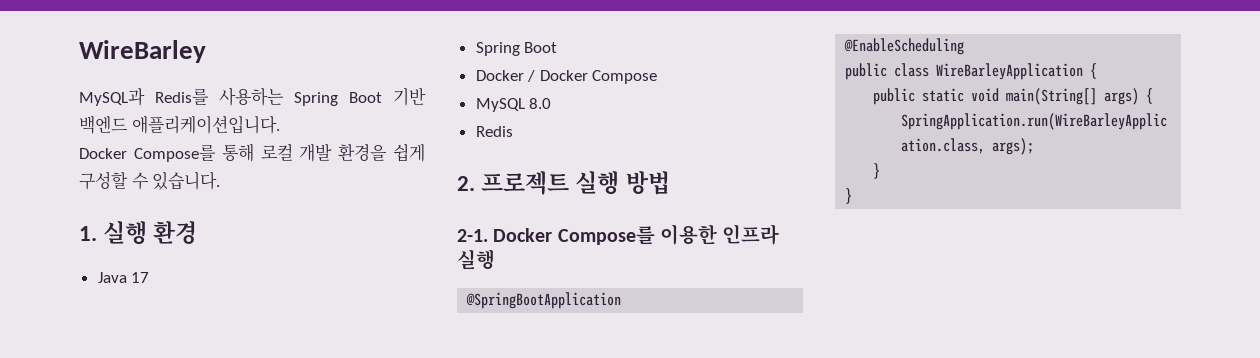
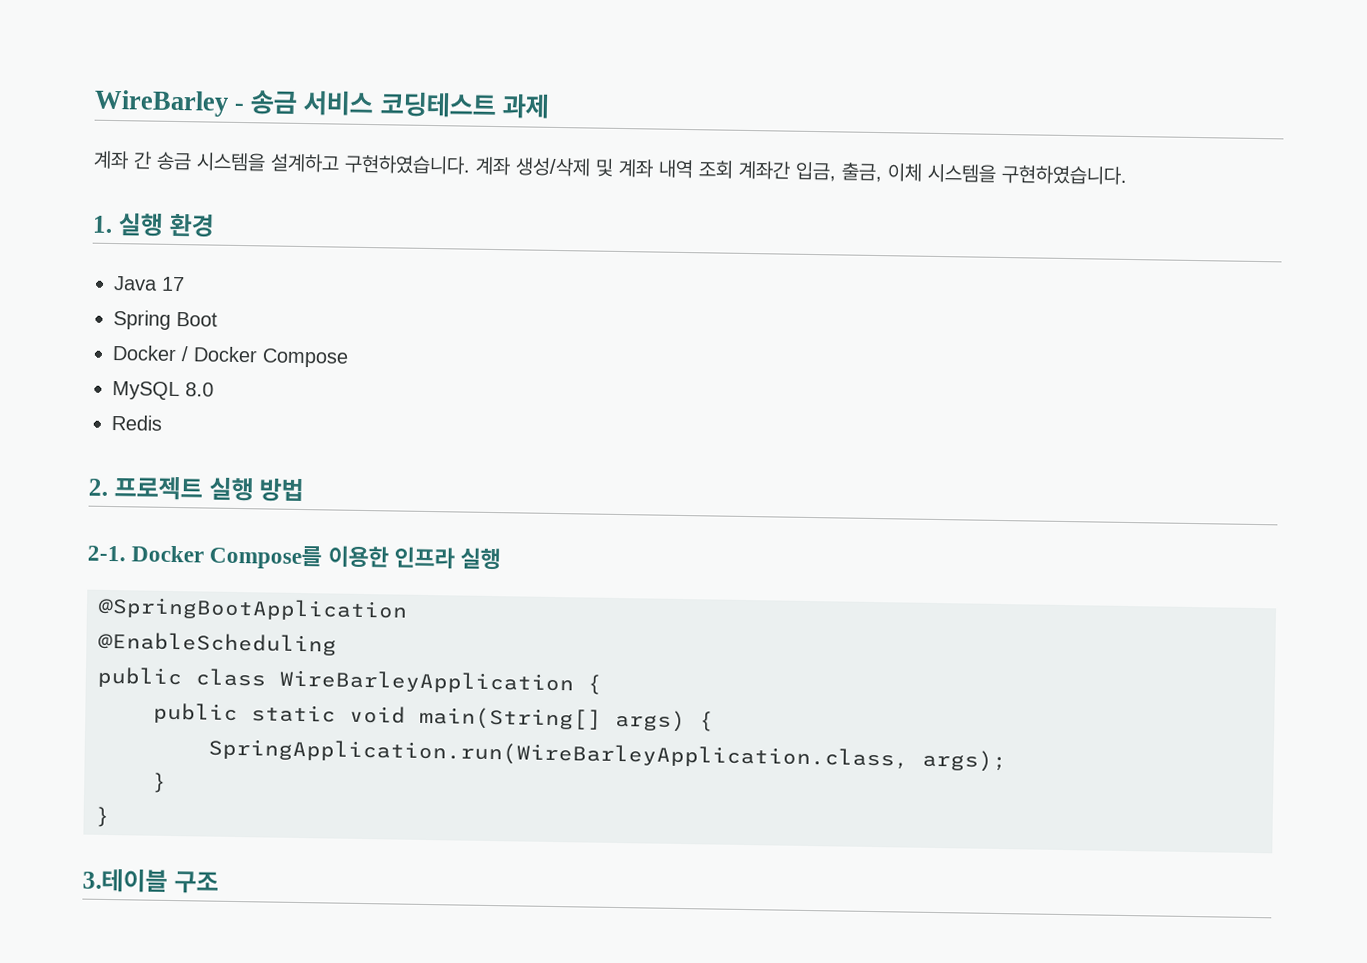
- WireBarley
- MySQL과 Redis를 사용하는 Spring Boot 기반 백엔드 애플리케이션입니다.
- Docker Compose를 통해 로컬 개발 환경을 쉽게 구성할 수 있습니다.
+ WireBarley - 송금 서비스 코딩테스트 과제
+ 계좌 간 송금 시스템을 설계하고 구현하였습니다. 계좌 생성/삭제 및 계좌 내역 조회 계좌간 입금, 출금, 이체 시스템을 구현하였습니다.
+ 3.테이블 구조

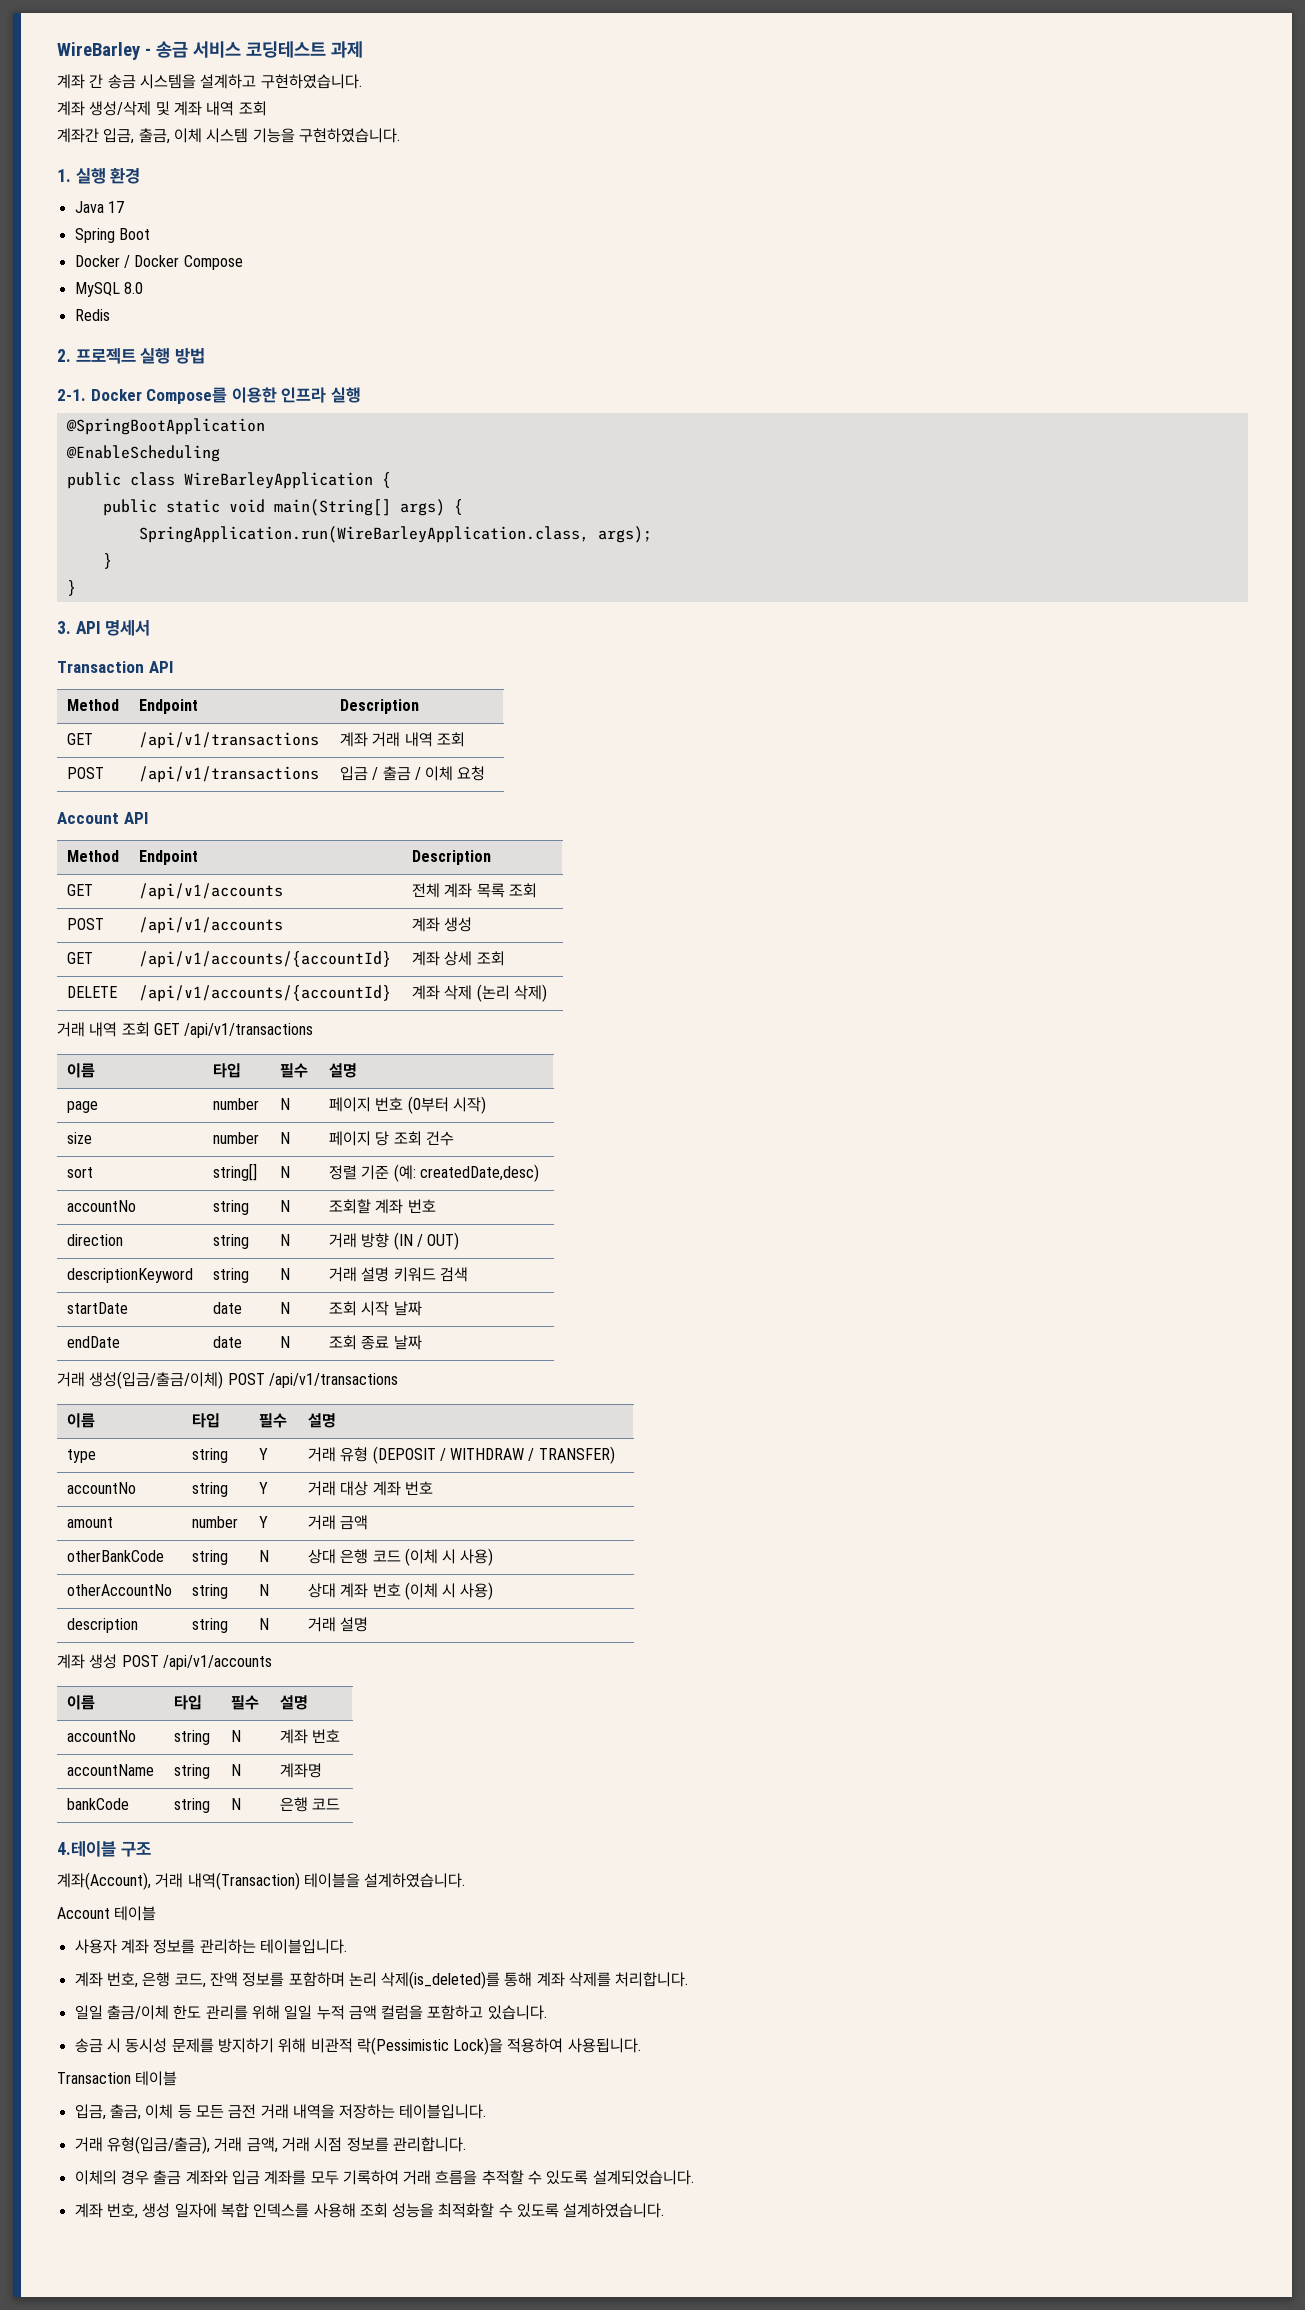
- 계좌 간 송금 시스템을 설계하고 구현하였습니다. 계좌 생성/삭제 및 계좌 내역 조회 계좌간 입금, 출금, 이체 시스템을 구현하였습니다.
+ 계좌 간 송금 시스템을 설계하고 구현하였습니다.
+ 계좌 생성/삭제 및 계좌 내역 조회
+ 계좌간 입금, 출금, 이체 시스템 기능을 구현하였습니다.
- 3.테이블 구조
+ 3. API 명세서
+ Transaction API
+ Method | Endpoint | Description
+ GET | /api/v1/transactions | 계좌 거래 내역 조회
+ POST | /api/v1/transactions | 입금 / 출금 / 이체 요청
+ Account API
+ Method | Endpoint | Description
+ GET | /api/v1/accounts | 전체 계좌 목록 조회
+ POST | /api/v1/accounts | 계좌 생성
+ GET | /api/v1/accounts/{accountId} | 계좌 상세 조회
+ DELETE | /api/v1/accounts/{accountId} | 계좌 삭제 (논리 삭제)
+ 거래 내역 조회 GET /api/v1/transactions
+ 이름 | 타입 | 필수 | 설명
+ page | number | N | 페이지 번호 (0부터 시작)
+ size | number | N | 페이지 당 조회 건수
+ sort | string[] | N | 정렬 기준 (예: createdDate,desc)
+ accountNo | string | N | 조회할 계좌 번호
+ direction | string | N | 거래 방향 (IN / OUT)
+ descriptionKeyword | string | N | 거래 설명 키워드 검색
+ startDate | date | N | 조회 시작 날짜
+ endDate | date | N | 조회 종료 날짜
+ 거래 생성(입금/출금/이체) POST /api/v1/transactions
+ 이름 | 타입 | 필수 | 설명
+ type | string | Y | 거래 유형 (DEPOSIT / WITHDRAW / TRANSFER)
+ accountNo | string | Y | 거래 대상 계좌 번호
+ amount | number | Y | 거래 금액
+ otherBankCode | string | N | 상대 은행 코드 (이체 시 사용)
+ otherAccountNo | string | N | 상대 계좌 번호 (이체 시 사용)
+ description | string | N | 거래 설명
+ 계좌 생성 POST /api/v1/accounts
+ 이름 | 타입 | 필수 | 설명
+ accountNo | string | N | 계좌 번호
+ accountName | string | N | 계좌명
+ bankCode | string | N | 은행 코드
+ 4.테이블 구조
+ 계좌(Account), 거래 내역(Transaction) 테이블을 설계하였습니다.
+ Account 테이블
+ 사용자 계좌 정보를 관리하는 테이블입니다.
+ 계좌 번호, 은행 코드, 잔액 정보를 포함하며 논리 삭제(is_deleted)를 통해 계좌 삭제를 처리합니다.
+ 일일 출금/이체 한도 관리를 위해 일일 누적 금액 컬럼을 포함하고 있습니다.
+ 송금 시 동시성 문제를 방지하기 위해 비관적 락(Pessimistic Lock)을 적용하여 사용됩니다.
+ Transaction 테이블
+ 입금, 출금, 이체 등 모든 금전 거래 내역을 저장하는 테이블입니다.
+ 거래 유형(입금/출금), 거래 금액, 거래 시점 정보를 관리합니다.
+ 이체의 경우 출금 계좌와 입금 계좌를 모두 기록하여 거래 흐름을 추적할 수 있도록 설계되었습니다.
+ 계좌 번호, 생성 일자에 복합 인덱스를 사용해 조회 성능을 최적화할 수 있도록 설계하였습니다.

